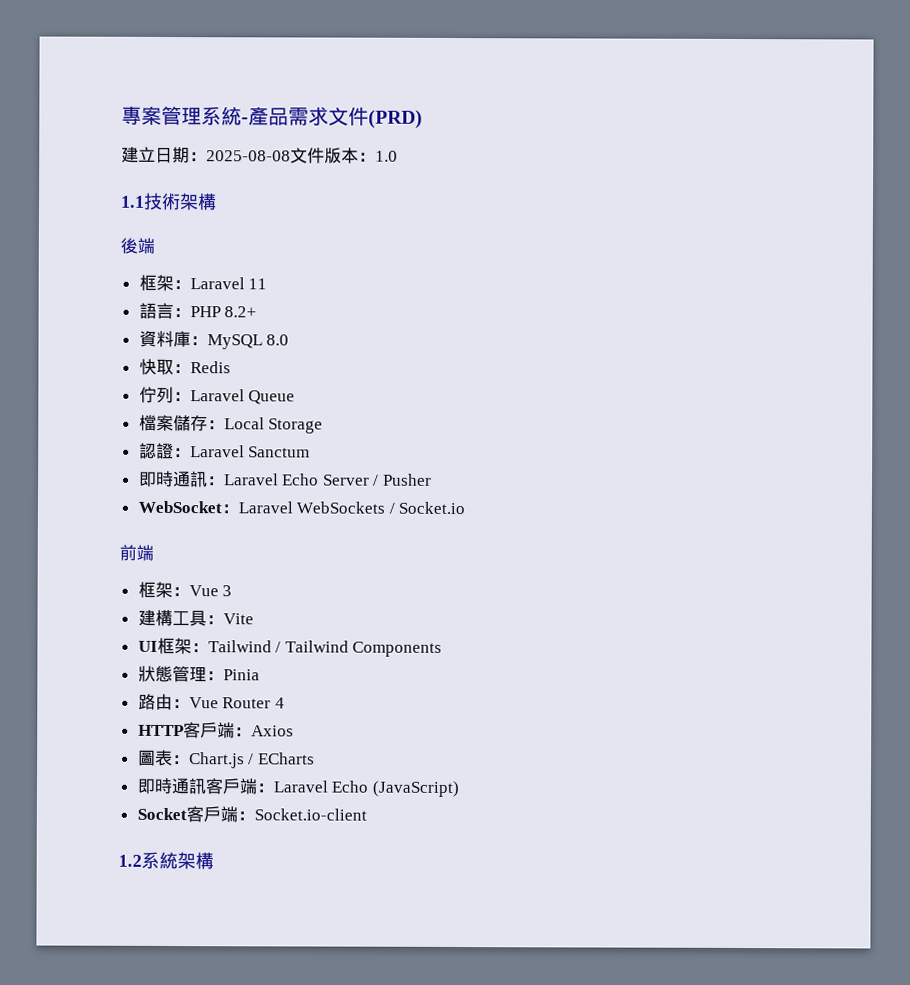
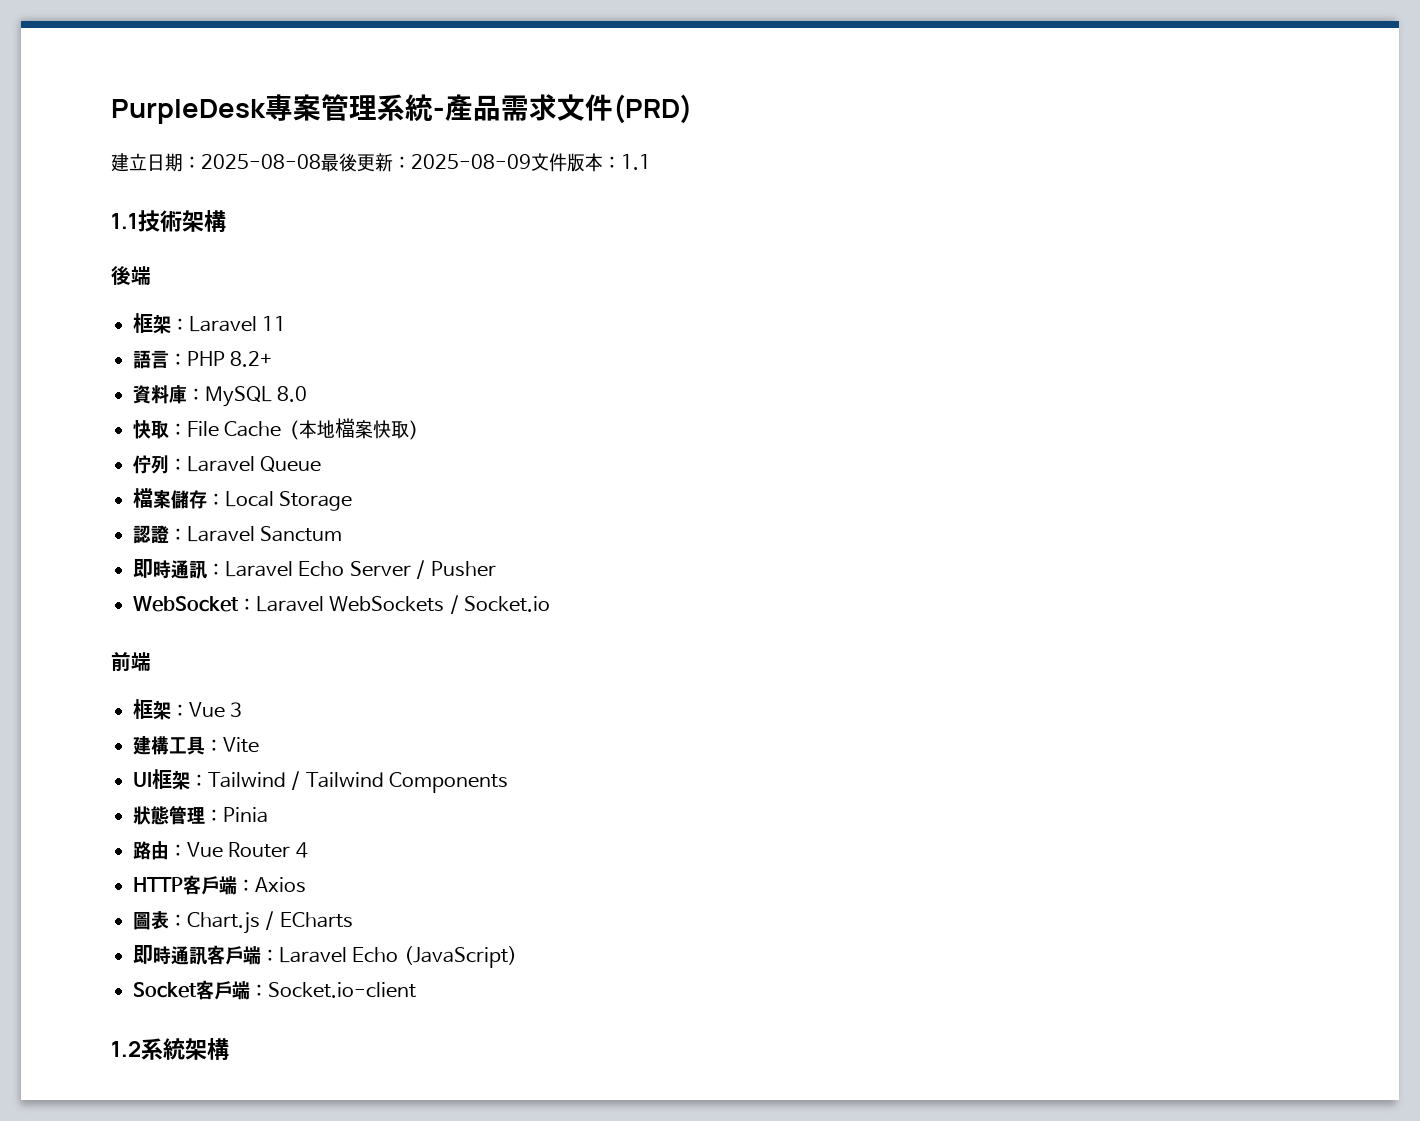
- 專案管理系統-產品需求文件(PRD)
+ PurpleDesk專案管理系統-產品需求文件(PRD)
- 建立日期：2025-08-08文件版本：1.0
+ 建立日期：2025-08-08最後更新：2025-08-09文件版本：1.1
- 快取：Redis
+ 快取：File Cache（本地檔案快取）

